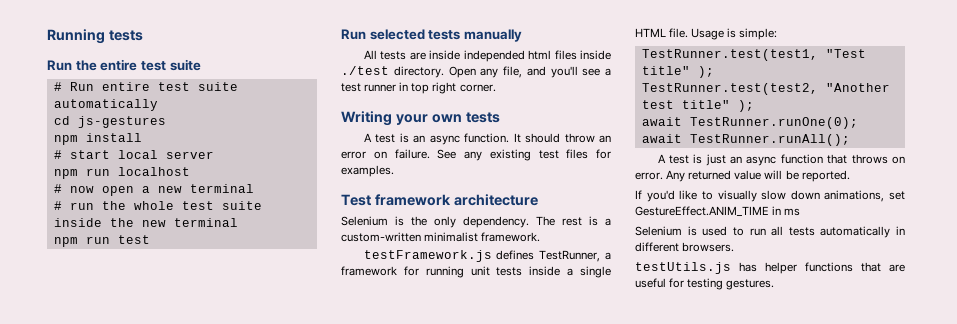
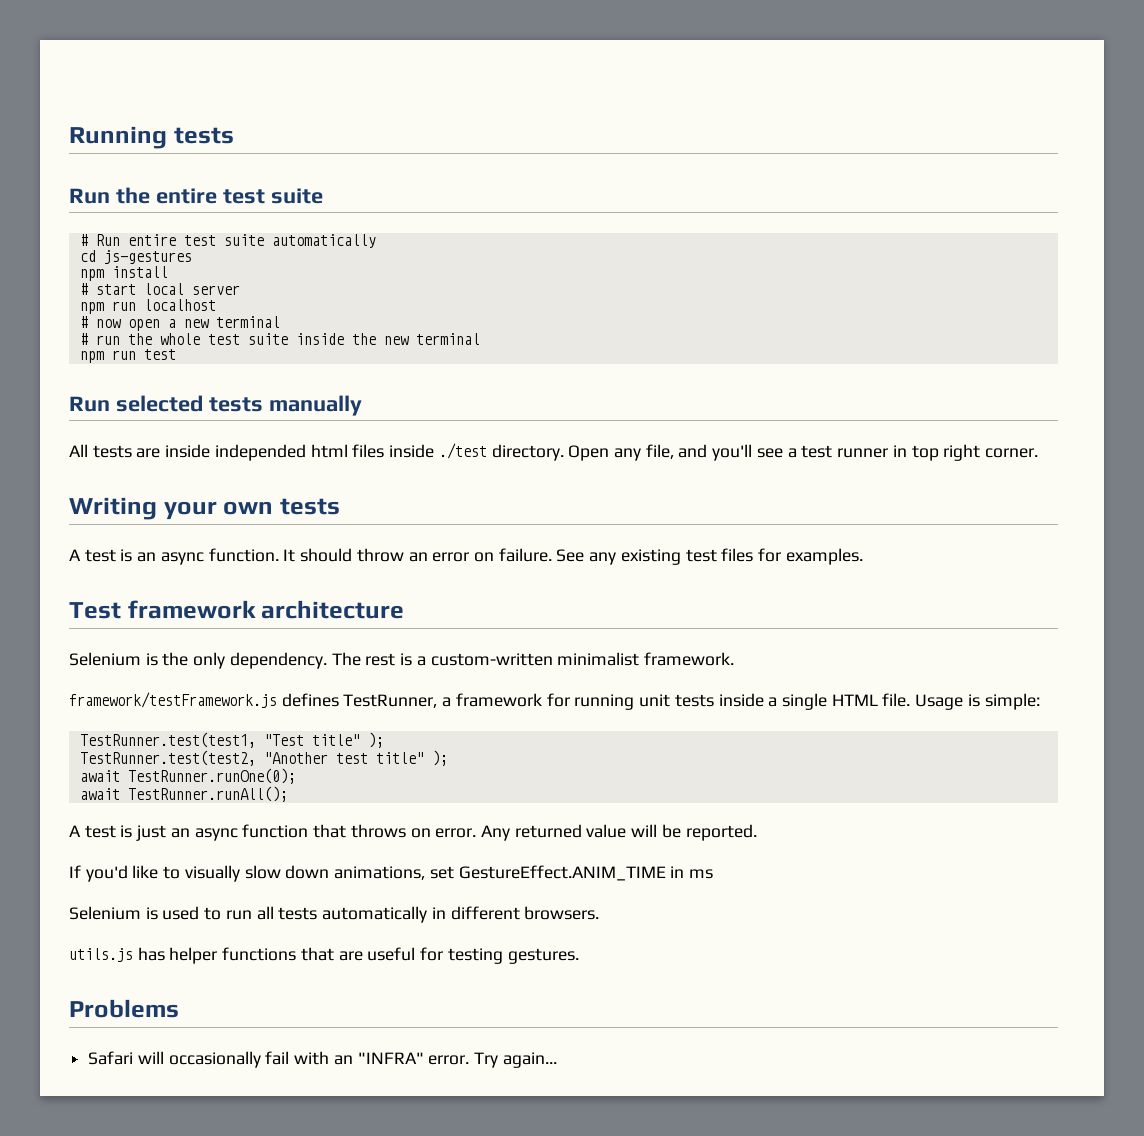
- testFramework.js defines TestRunner, a framework for running unit tests inside a single HTML file.
+ framework/testFramework.js defines TestRunner, a framework for running unit tests inside a single HTML file.
- testUtils.js has helper functions that are useful for testing gestures.
+ utils.js has helper functions that are useful for testing gestures.
+ Problems
+ Safari will occasionally fail with an "INFRA" error. Try again...

